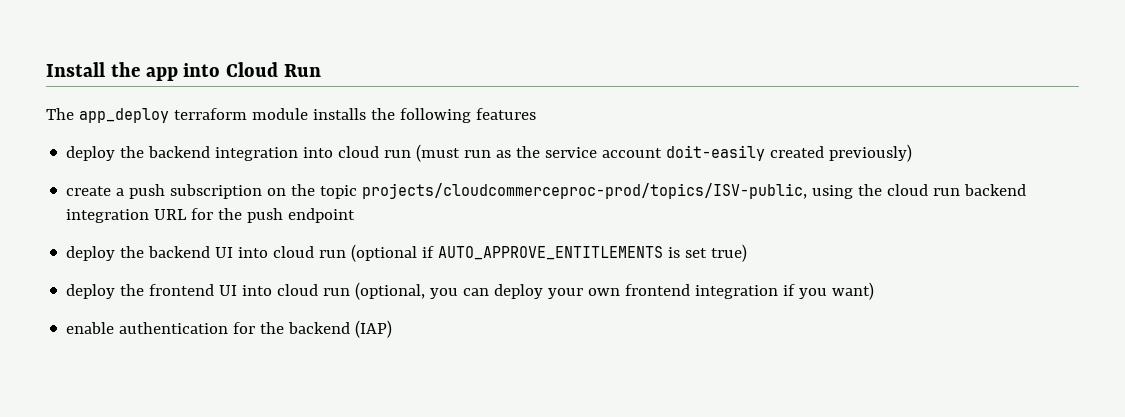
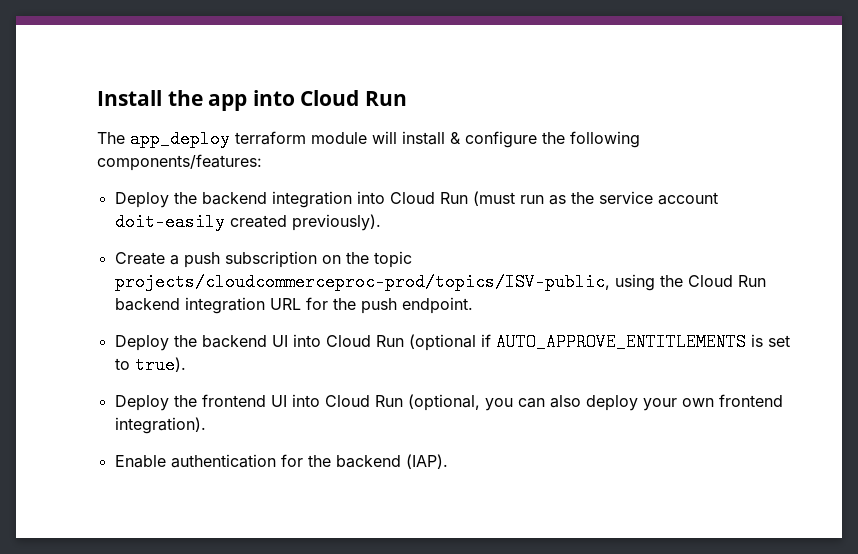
- The app_deploy terraform module installs the following features
- deploy the backend integration into cloud run (must run as the service account doit-easily created previously)
- create a push subscription on the topic projects/cloudcommerceproc-prod/topics/ISV-public, using the cloud run backend integration URL for the push endpoint
- deploy the backend UI into cloud run (optional if AUTO_APPROVE_ENTITLEMENTS is set true)
- deploy the frontend UI into cloud run (optional, you can deploy your own frontend integration if you want)
- enable authentication for the backend (IAP)
+ The app_deploy terraform module will install & configure the following components/features:
+ Deploy the backend integration into Cloud Run (must run as the service account doit-easily created previously).
+ Create a push subscription on the topic projects/cloudcommerceproc-prod/topics/ISV-public, using the Cloud Run backend integration URL for the push endpoint.
+ Deploy the backend UI into Cloud Run (optional if AUTO_APPROVE_ENTITLEMENTS is set to true).
+ Deploy the frontend UI into Cloud Run (optional, you can also deploy your own frontend integration).
+ Enable authentication for the backend (IAP).

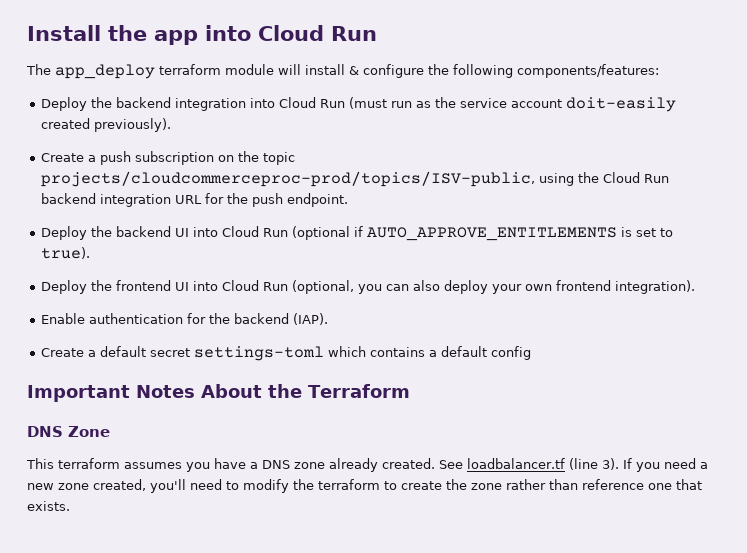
+ Create a default secret settings-toml which contains a default config
+ Important Notes About the Terraform
+ DNS Zone
+ This terraform assumes you have a DNS zone already created. See loadbalancer.tf (line 3). If you need a new zone created, you'll need to modify the terraform to create the zone rather than reference one that exists.

